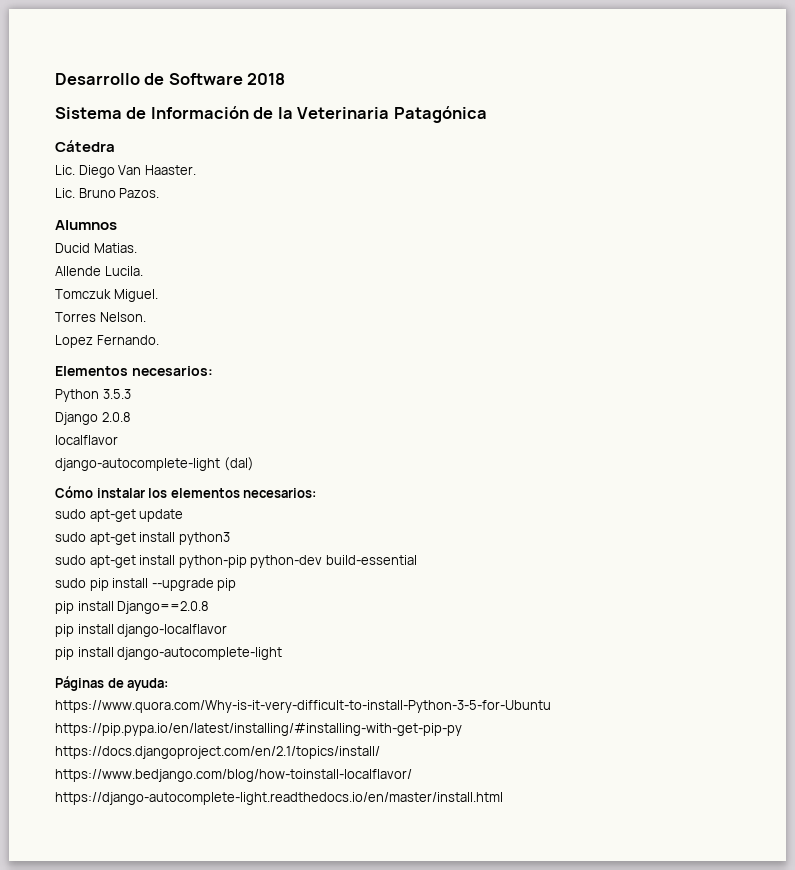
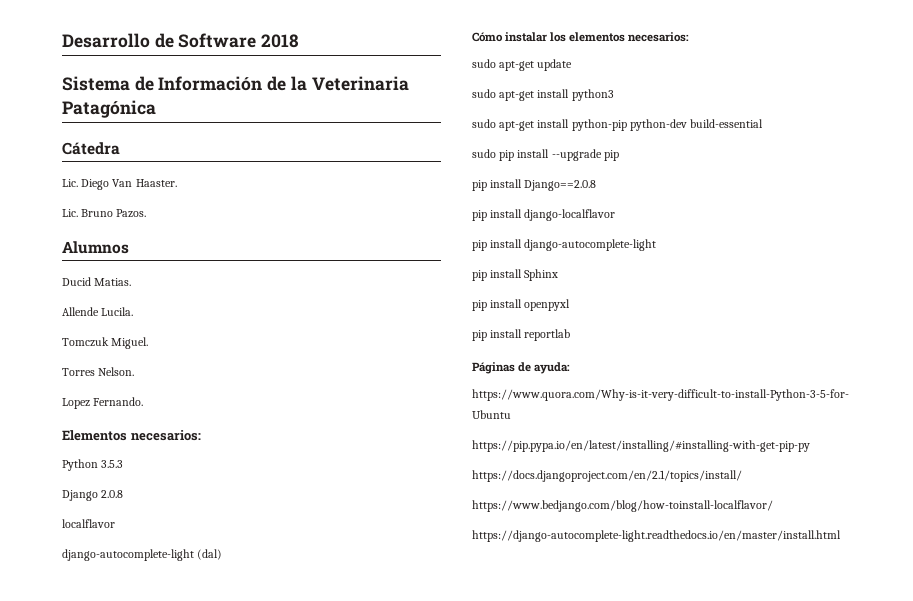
+ pip install Sphinx
+ pip install openpyxl
+ pip install reportlab

